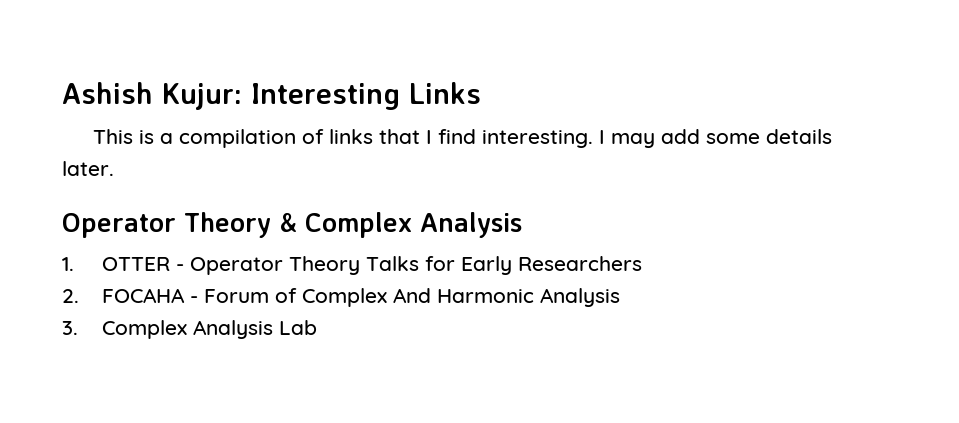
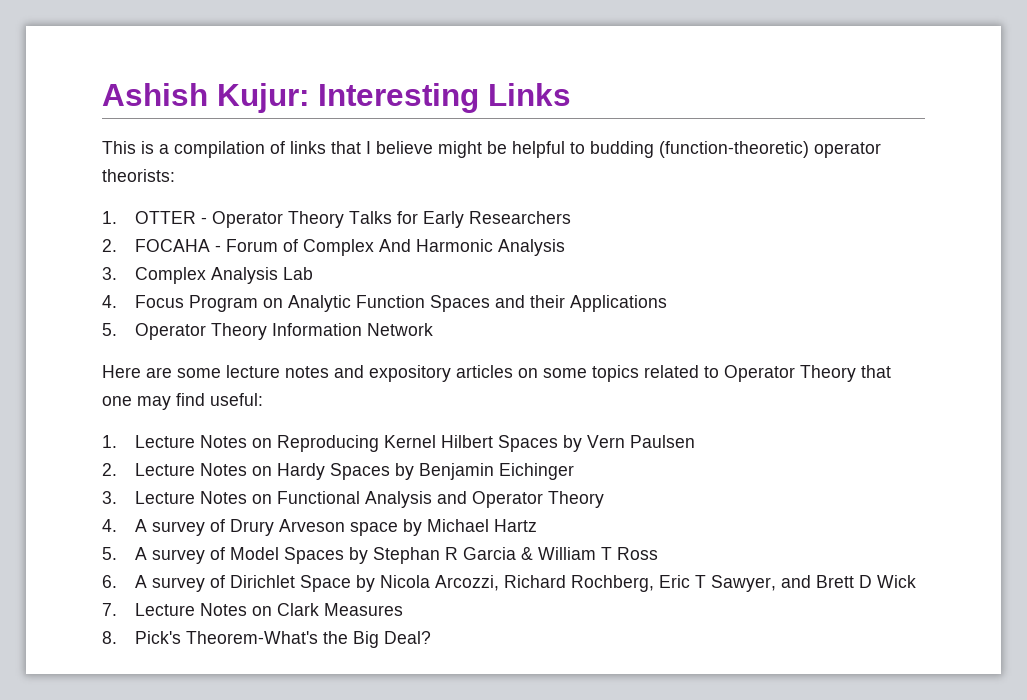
- This is a compilation of links that I find interesting. I may add some details later.
- Operator Theory & Complex Analysis
+ This is a compilation of links that I believe might be helpful to budding (function-theoretic) operator theorists:
+ 4. Focus Program on Analytic Function Spaces and their Applications
+ 5. Operator Theory Information Network
+ Here are some lecture notes and expository articles on some topics related to Operator Theory that one may find useful:
+ 1. Lecture Notes on Reproducing Kernel Hilbert Spaces by Vern Paulsen
+ 2. Lecture Notes on Hardy Spaces by Benjamin Eichinger
+ 3. Lecture Notes on Functional Analysis and Operator Theory
+ 4. A survey of Drury Arveson space by Michael Hartz
+ 5. A survey of Model Spaces by Stephan R Garcia & William T Ross
+ 6. A survey of Dirichlet Space by Nicola Arcozzi, Richard Rochberg, Eric T Sawyer, and Brett D Wick
+ 7. Lecture Notes on Clark Measures
+ 8. Pick's Theorem-What's the Big Deal?

